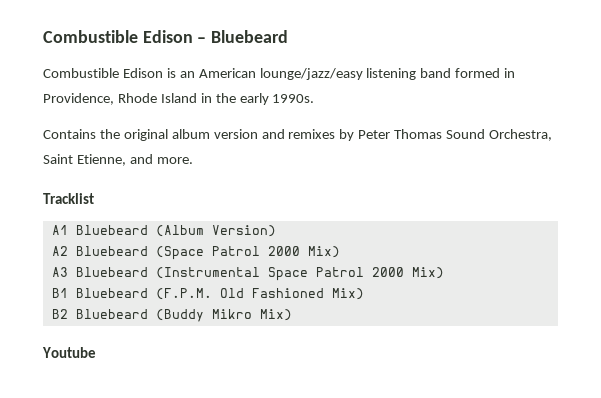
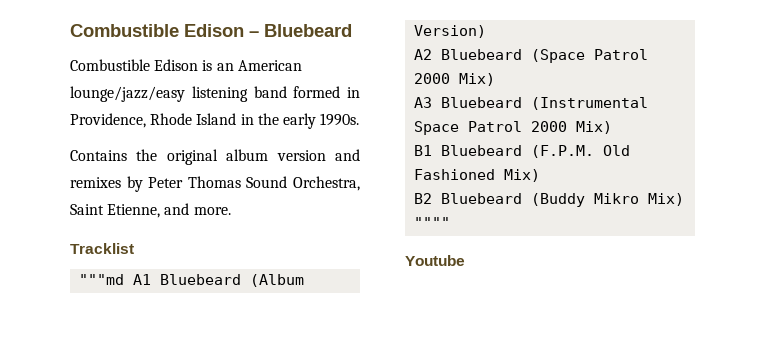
- A1 Bluebeard (Album Version)
+ """md A1 Bluebeard (Album Version)
- B2 Bluebeard (Buddy Mikro Mix)
+ B2 Bluebeard (Buddy Mikro Mix) """"

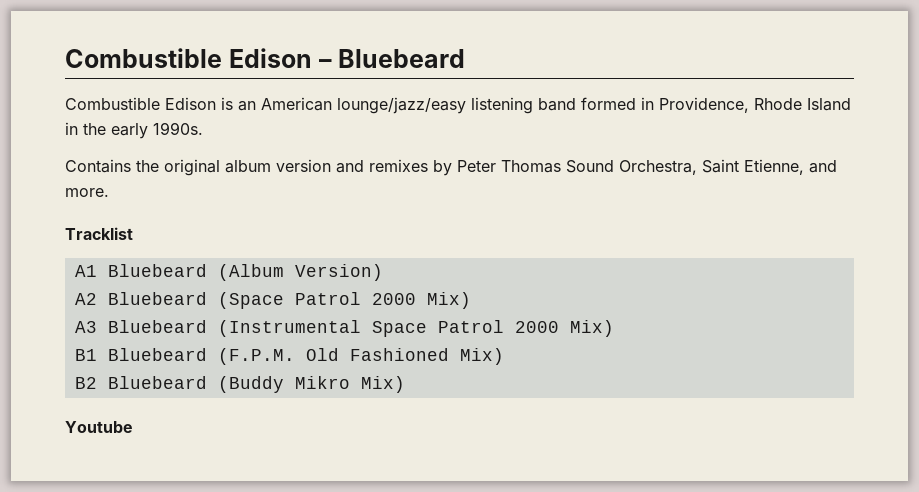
- """md A1 Bluebeard (Album Version)
+ A1 Bluebeard (Album Version)
- B2 Bluebeard (Buddy Mikro Mix) """"
+ B2 Bluebeard (Buddy Mikro Mix)

